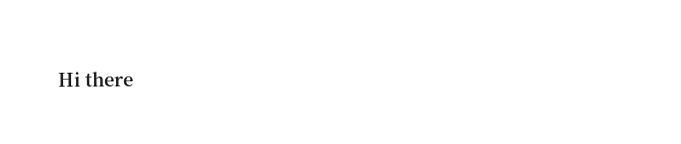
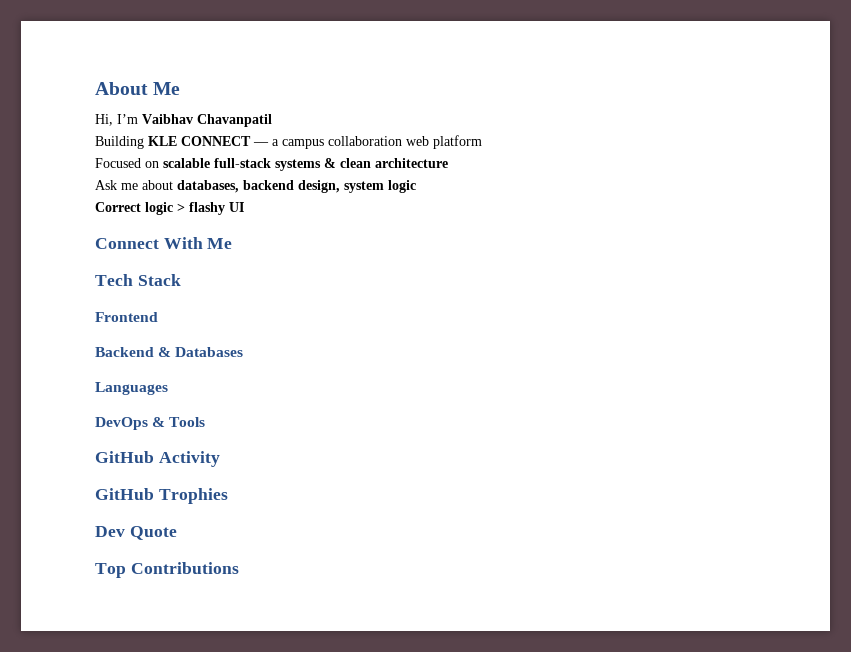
- Hi there
+ About Me
+ Hi, I’m Vaibhav Chavanpatil
+ Building KLE CONNECT — a campus collaboration web platform
+ Focused on scalable full-stack systems & clean architecture
+ Ask me about databases, backend design, system logic
+ Correct logic > flashy UI
+ Connect With Me
+ Tech Stack
+ Frontend
+ Backend & Databases
+ Languages
+ DevOps & Tools
+ GitHub Activity
+ GitHub Trophies
+ Dev Quote
+ Top Contributions

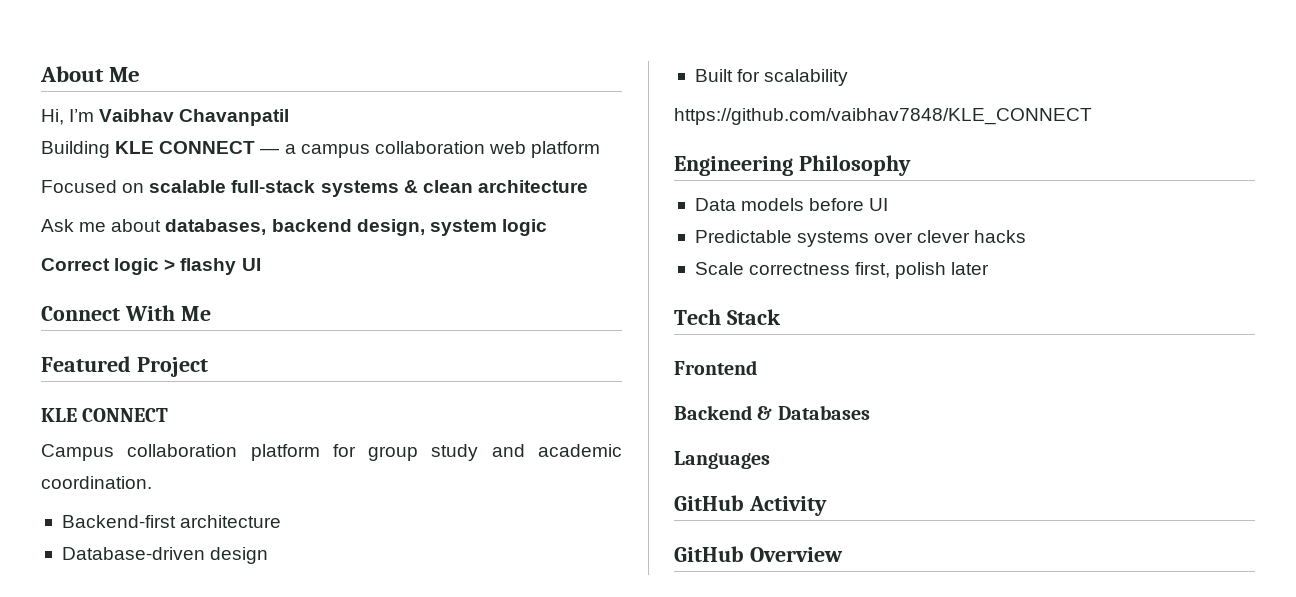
+ Featured Project
+ KLE CONNECT
+ Campus collaboration platform for group study and academic coordination.
+ Backend-first architecture
+ Database-driven design
+ Built for scalability
+ https://github.com/vaibhav7848/KLE_CONNECT
+ Engineering Philosophy
+ Data models before UI
+ Predictable systems over clever hacks
+ Scale correctness first, polish later
- DevOps & Tools
- GitHub Trophies
- Dev Quote
- Top Contributions
+ GitHub Overview

